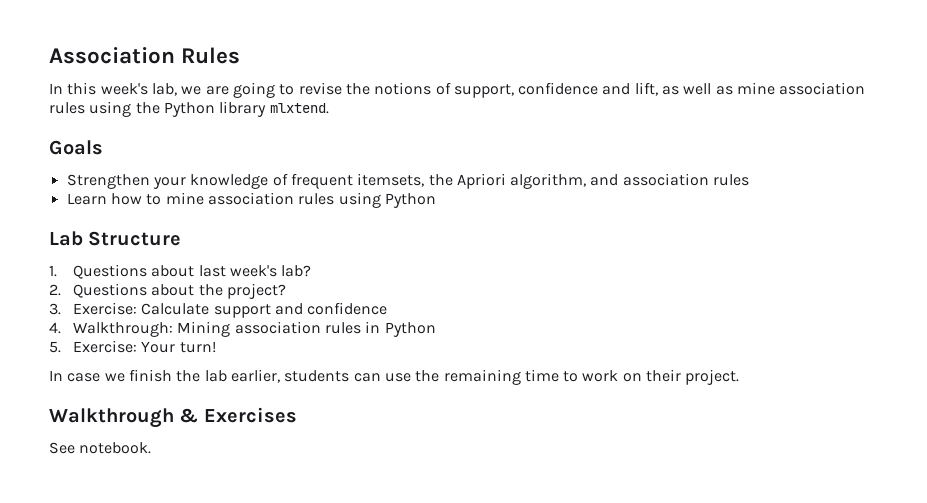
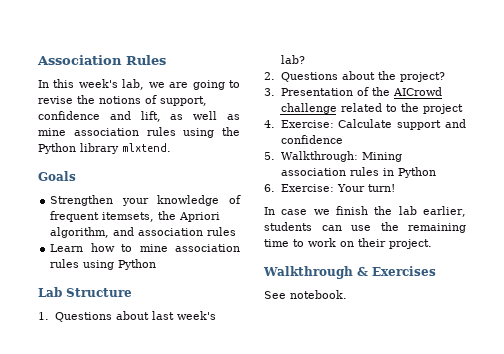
- 3. Exercise: Calculate support and confidence
+ 3. Presentation of the AICrowd challenge related to the project
+ 4. Exercise: Calculate support and confidence
- 4. Walkthrough: Mining association rules in Python
+ 5. Walkthrough: Mining association rules in Python
- 5. Exercise: Your turn!
+ 6. Exercise: Your turn!

